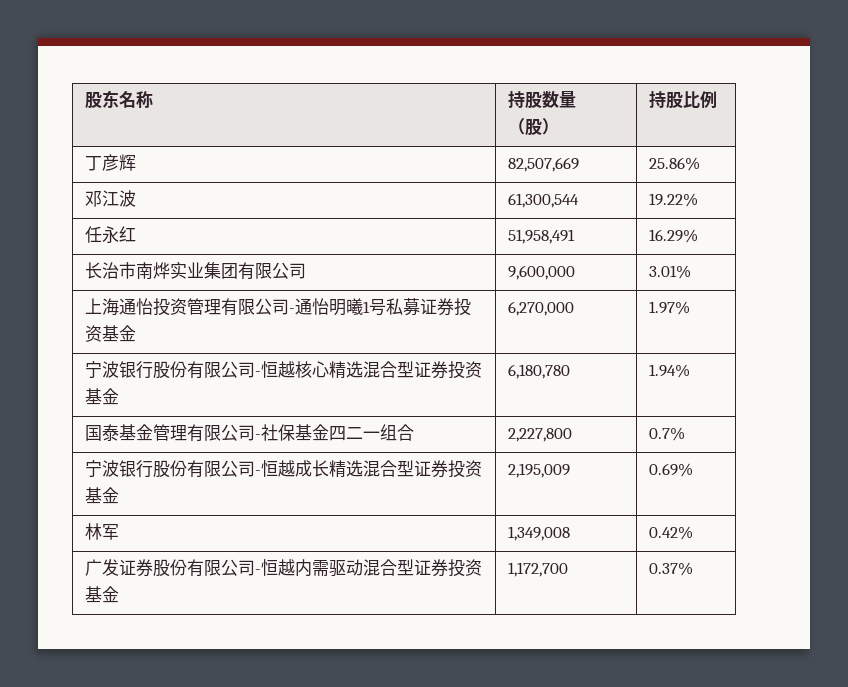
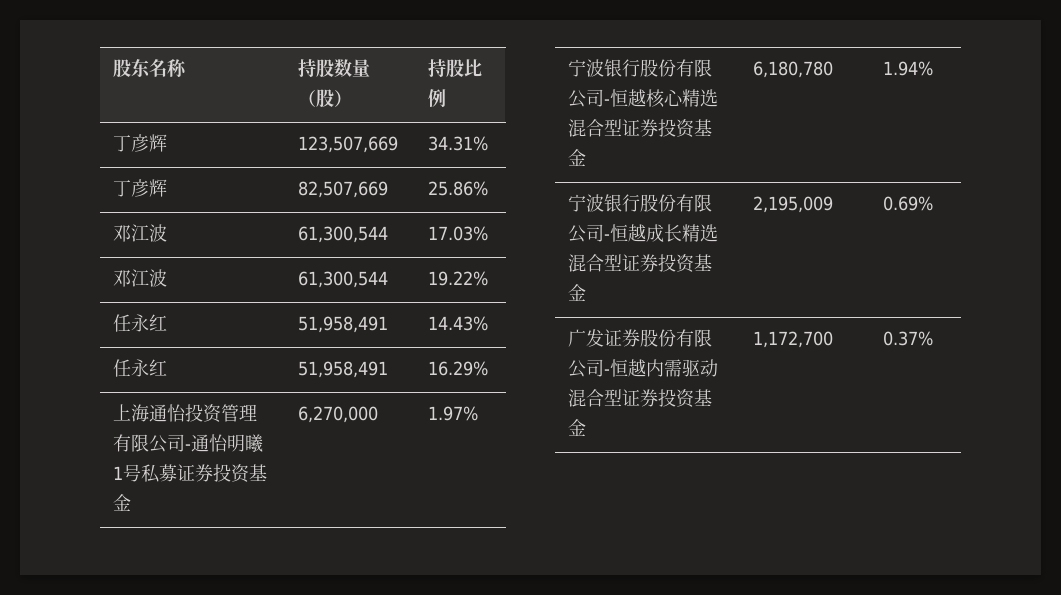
+ 丁彦辉 | 123,507,669 | 34.31%
+ 邓江波 | 61,300,544 | 17.03%
+ 任永红 | 51,958,491 | 14.43%
- 长治市南烨实业集团有限公司 | 9,600,000 | 3.01%
- 国泰基金管理有限公司-社保基金四二一组合 | 2,227,800 | 0.7%
- 林军 | 1,349,008 | 0.42%

